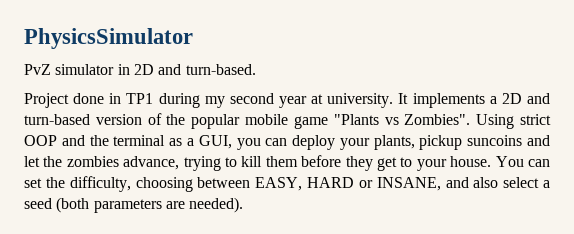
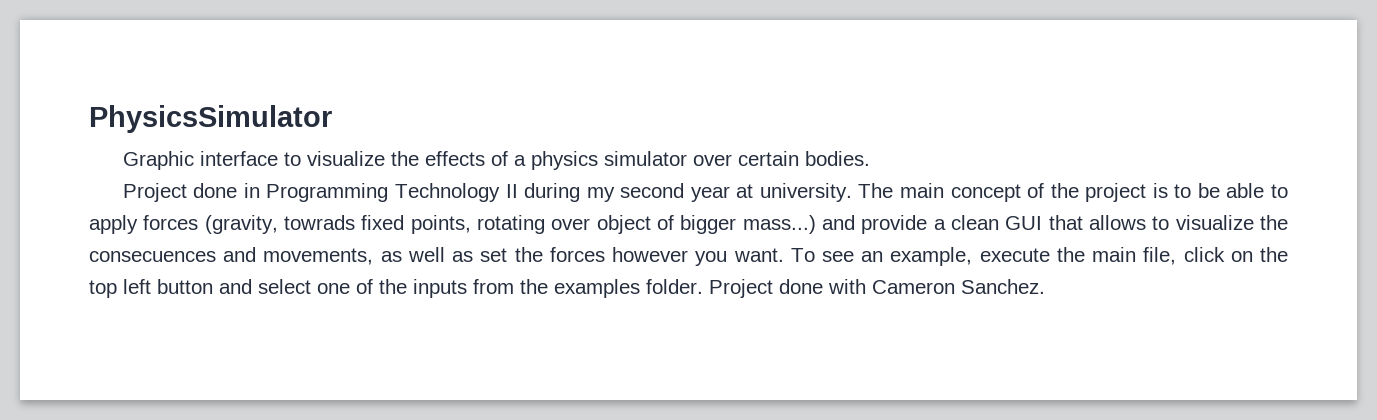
- PvZ simulator in 2D and turn-based.
+ Graphic interface to visualize the effects of a physics simulator over certain bodies.
- Project done in TP1 during my second year at university.
+ Project done in Programming Technology II during my second year at university.
- It implements a 2D and turn-based version of the popular mobile game "Plants vs Zombies". Using strict OOP and the terminal as a GUI, you can deploy your plants, pickup suncoins and let the zombies advance, trying to kill them before they get to your house. You can set the difficulty, choosing between EASY, HARD or INSANE, and also select a seed (both parameters are needed).
+ The main concept of the project is to be able to apply forces (gravity, towrads fixed points, rotating over object of bigger mass...) and provide a clean GUI that allows to visualize the consecuences and movements, as well as set the forces however you want. To see an example, execute the main file, click on the top left button and select one of the inputs from the examples folder. Project done with Cameron Sanchez.

